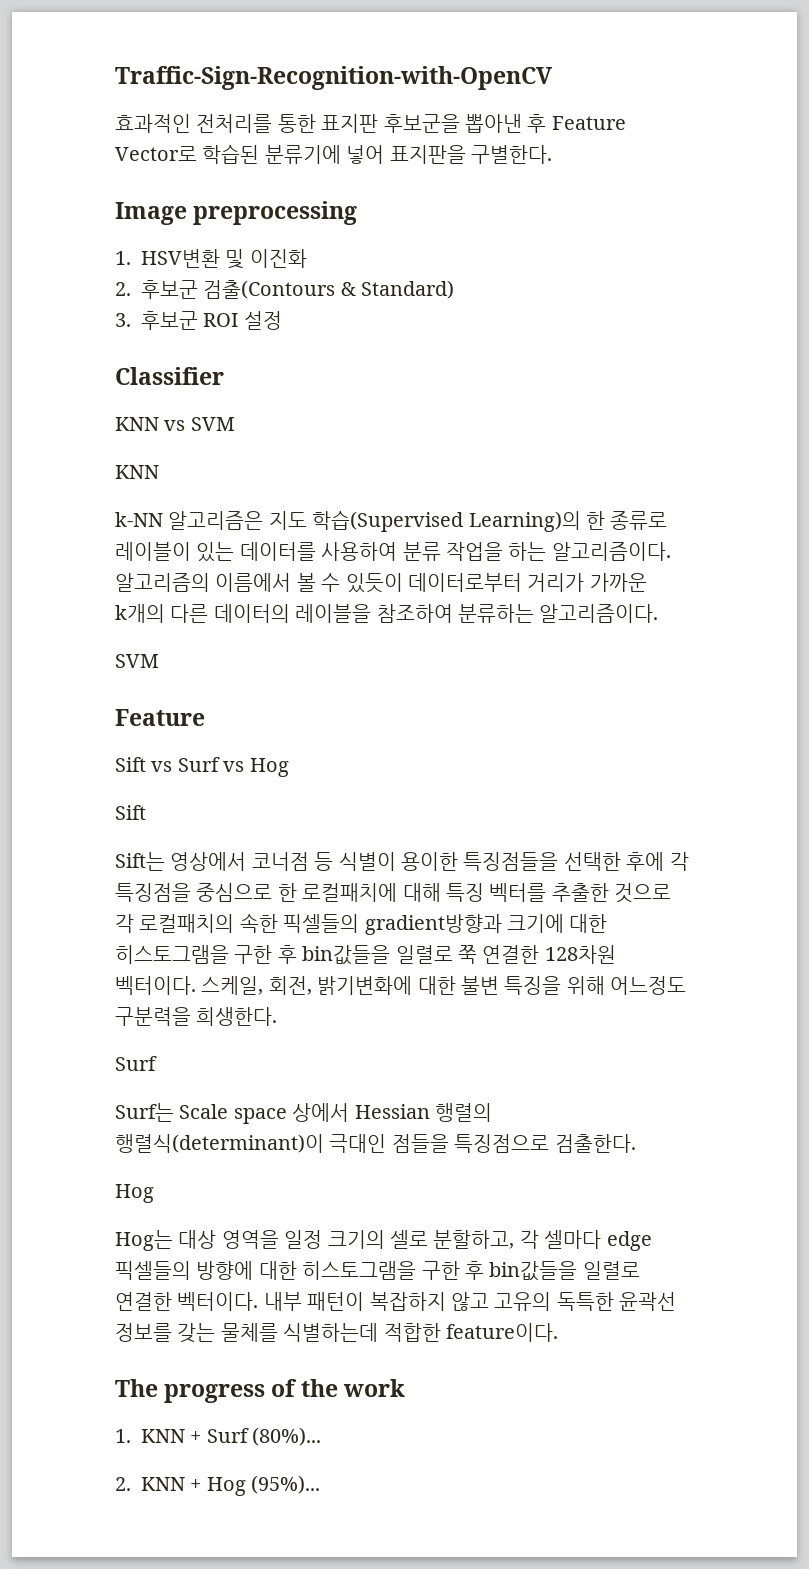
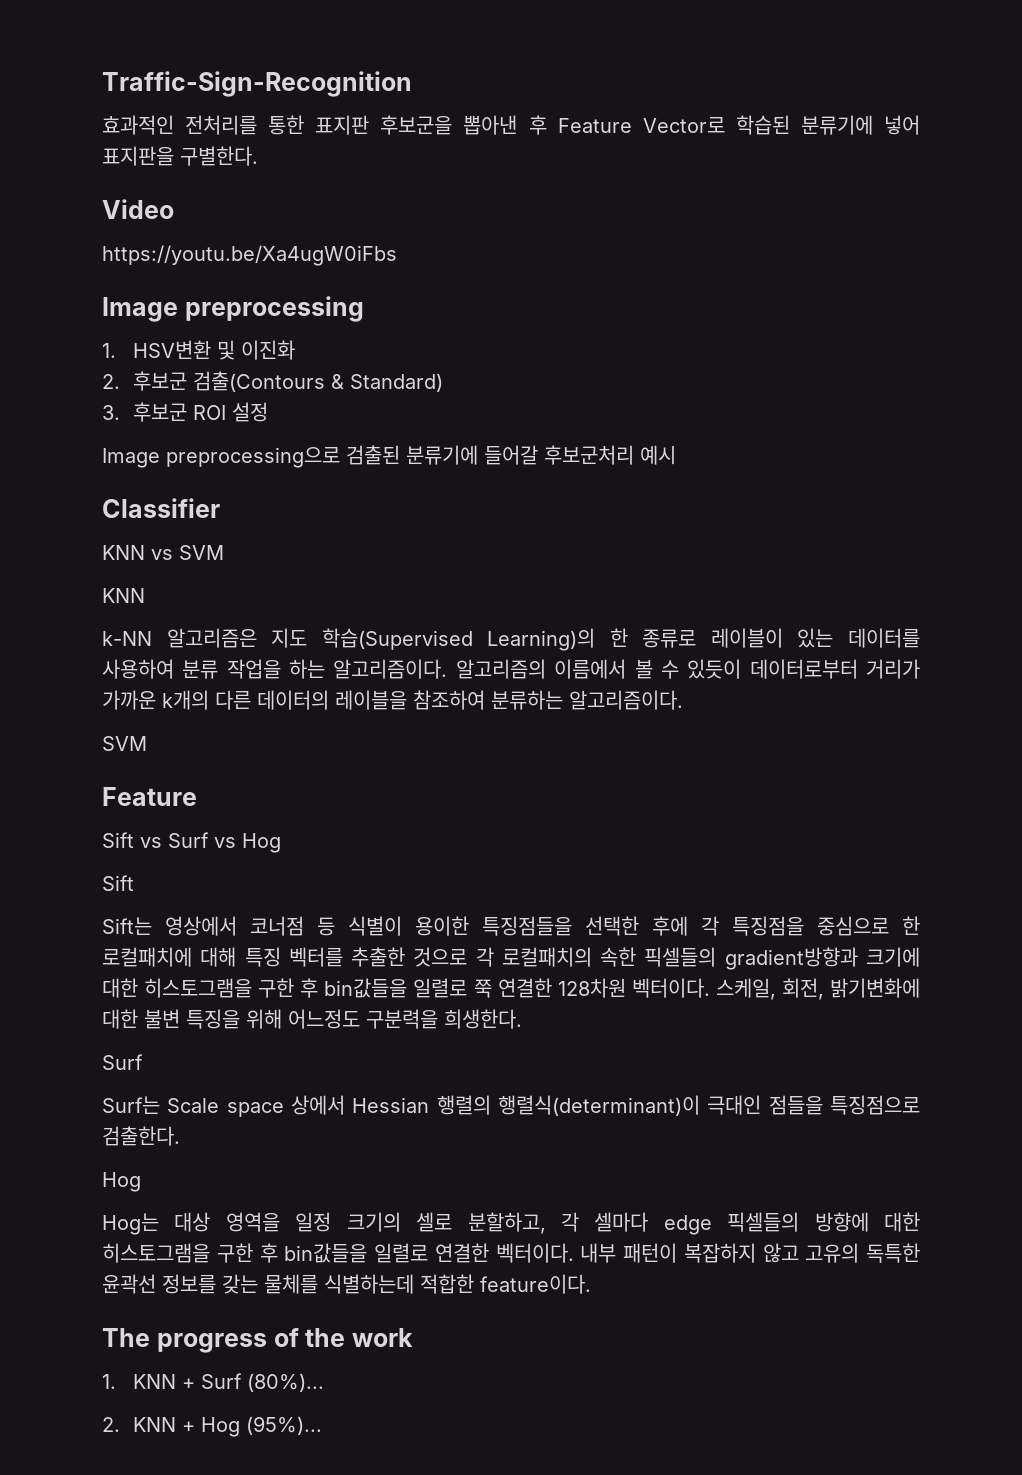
- Traffic-Sign-Recognition-with-OpenCV
+ Traffic-Sign-Recognition
+ Video
+ https://youtu.be/Xa4ugW0iFbs
+ Image preprocessing으로 검출된 분류기에 들어갈 후보군처리 예시

